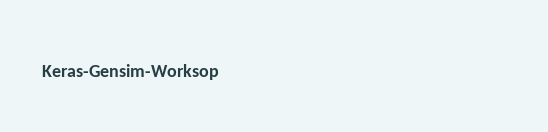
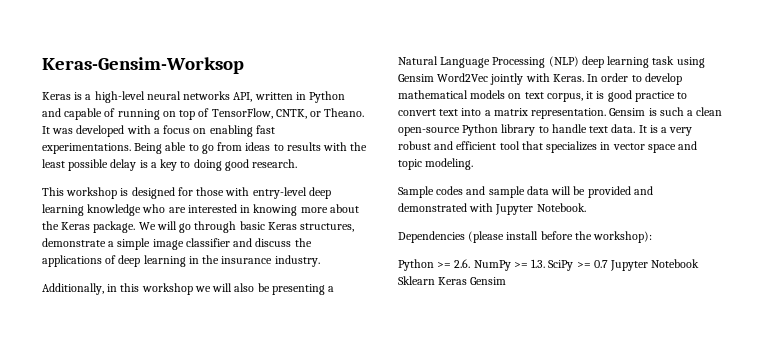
+ Keras is a high-level neural networks API, written in Python and capable of running on top of TensorFlow, CNTK, or Theano. It was developed with a focus on enabling fast experimentations. Being able to go from ideas to results with the least possible delay is a key to doing good research.
+ This workshop is designed for those with entry-level deep learning knowledge who are interested in knowing more about the Keras package. We will go through basic Keras structures, demonstrate a simple image classifier and discuss the applications of deep learning in the insurance industry.
+ Additionally, in this workshop we will also be presenting a Natural Language Processing (NLP) deep learning task using Gensim Word2Vec jointly with Keras. In order to develop mathematical models on text corpus, it is good practice to convert text into a matrix representation. Gensim is such a clean open-source Python library to handle text data. It is a very robust and efficient tool that specializes in vector space and topic modeling.
+ Sample codes and sample data will be provided and demonstrated with Jupyter Notebook.
+ Dependencies (please install before the workshop):
+ Python >= 2.6. NumPy >= 1.3. SciPy >= 0.7 Jupyter Notebook Sklearn Keras Gensim

